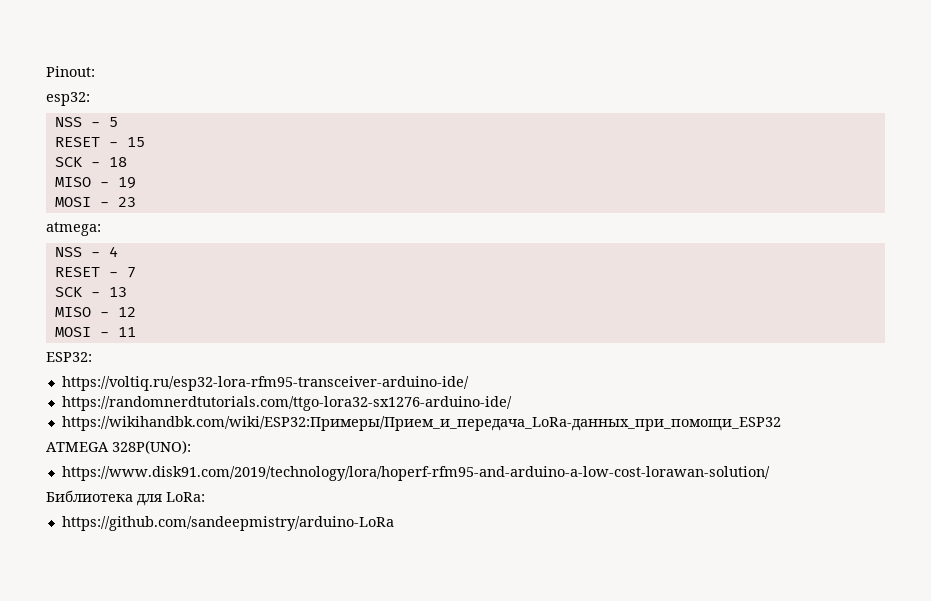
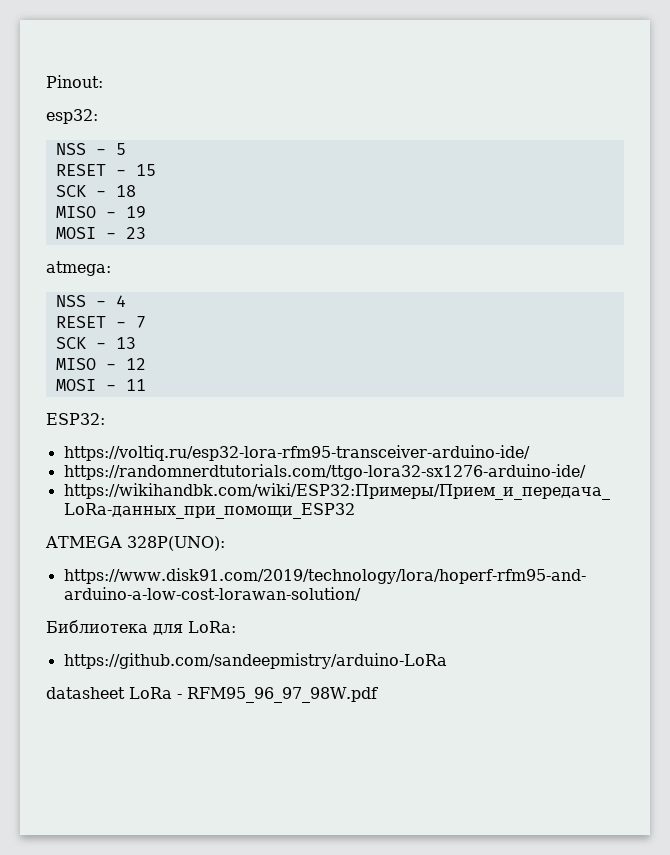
+ datasheet LoRa - RFM95_96_97_98W.pdf

